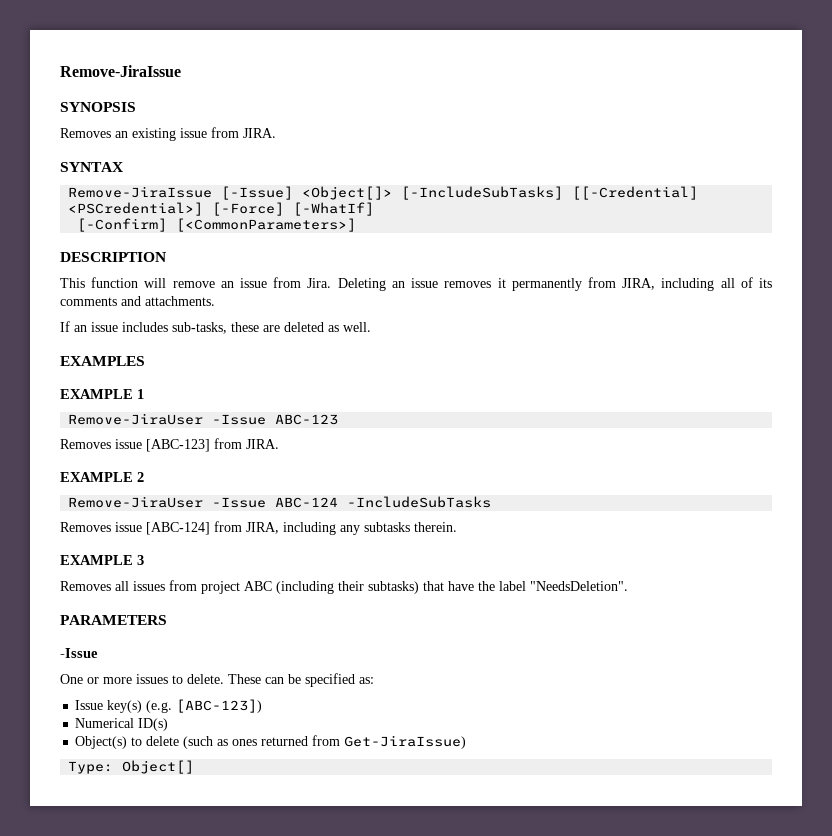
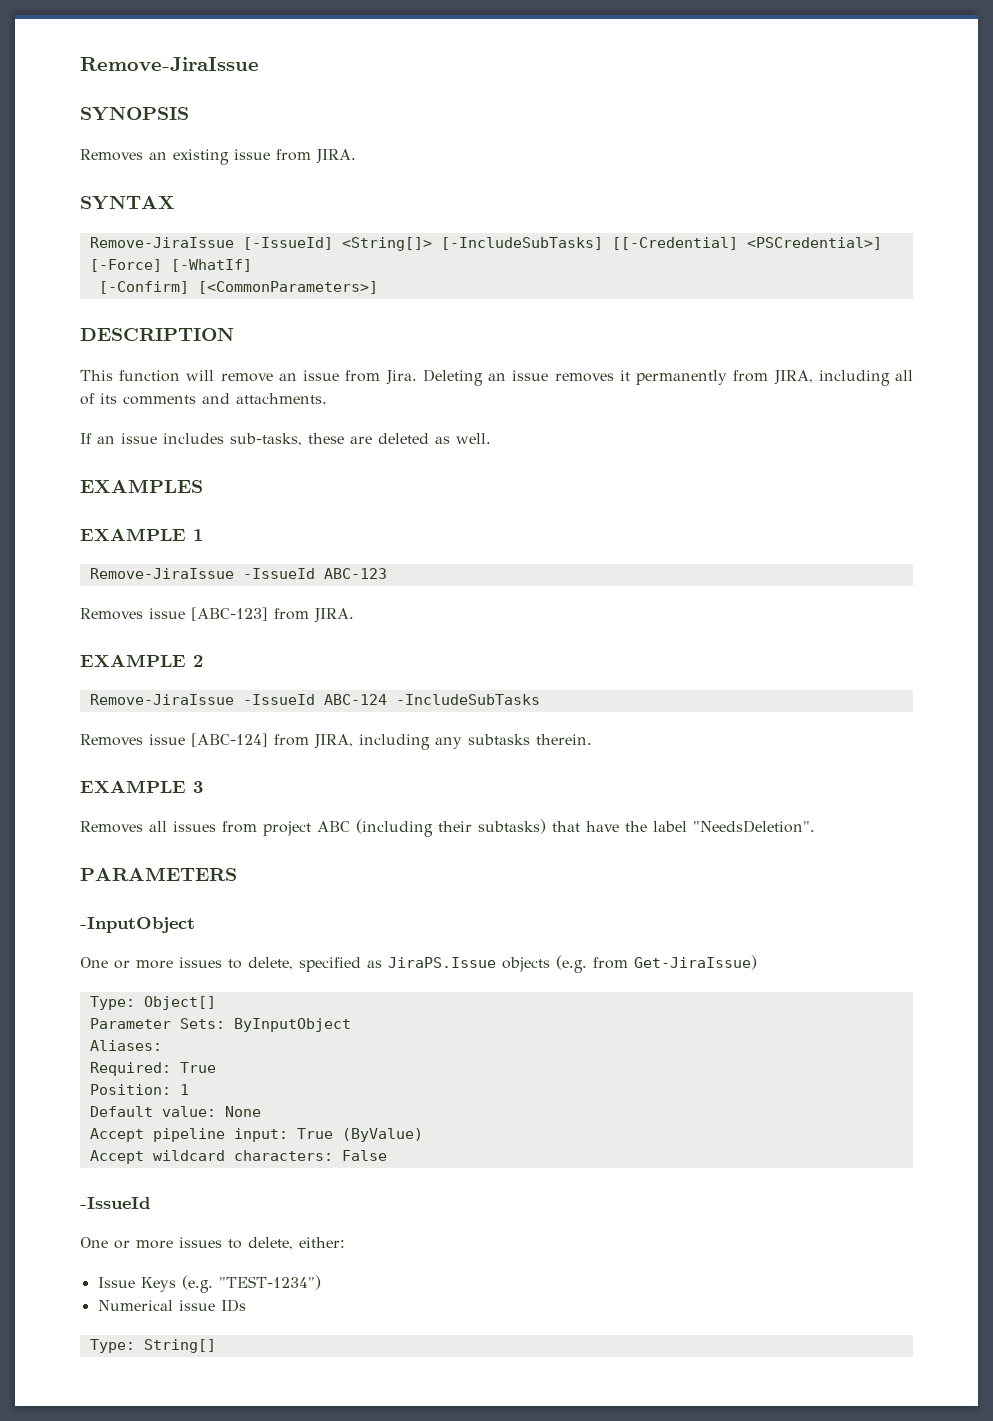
- Remove-JiraIssue [-Issue] <Object[]> [-IncludeSubTasks] [[-Credential] <PSCredential>] [-Force] [-WhatIf]
+ Remove-JiraIssue [-IssueId] <String[]> [-IncludeSubTasks] [[-Credential] <PSCredential>] [-Force] [-WhatIf]
- Remove-JiraUser -Issue ABC-123
+ Remove-JiraIssue -IssueId ABC-123
- Remove-JiraUser -Issue ABC-124 -IncludeSubTasks
+ Remove-JiraIssue -IssueId ABC-124 -IncludeSubTasks
  PARAMETERS
- -Issue
- One or more issues to delete. These can be specified as:
- Issue key(s) (e.g. [ABC-123])
- Numerical ID(s)
- Object(s) to delete (such as ones returned from Get-JiraIssue)
+ -InputObject
+ One or more issues to delete, specified as JiraPS.Issue objects (e.g. from Get-JiraIssue)
  Type: Object[]
+ Parameter Sets: ByInputObject
+ Aliases:
+ Required: True
+ Position: 1
+ Default value: None
+ Accept pipeline input: True (ByValue)
+ Accept wildcard characters: False
+ -IssueId
+ One or more issues to delete, either:
+ Issue Keys (e.g. "TEST-1234")
+ Numerical issue IDs
+ Type: String[]

